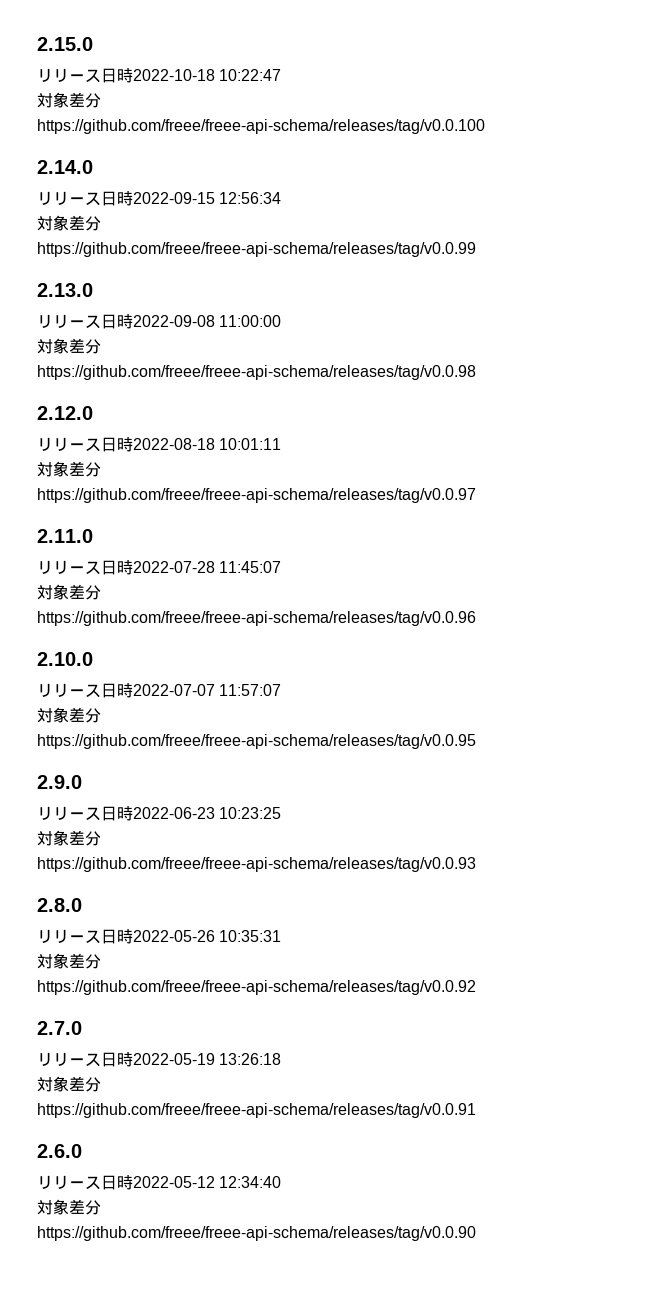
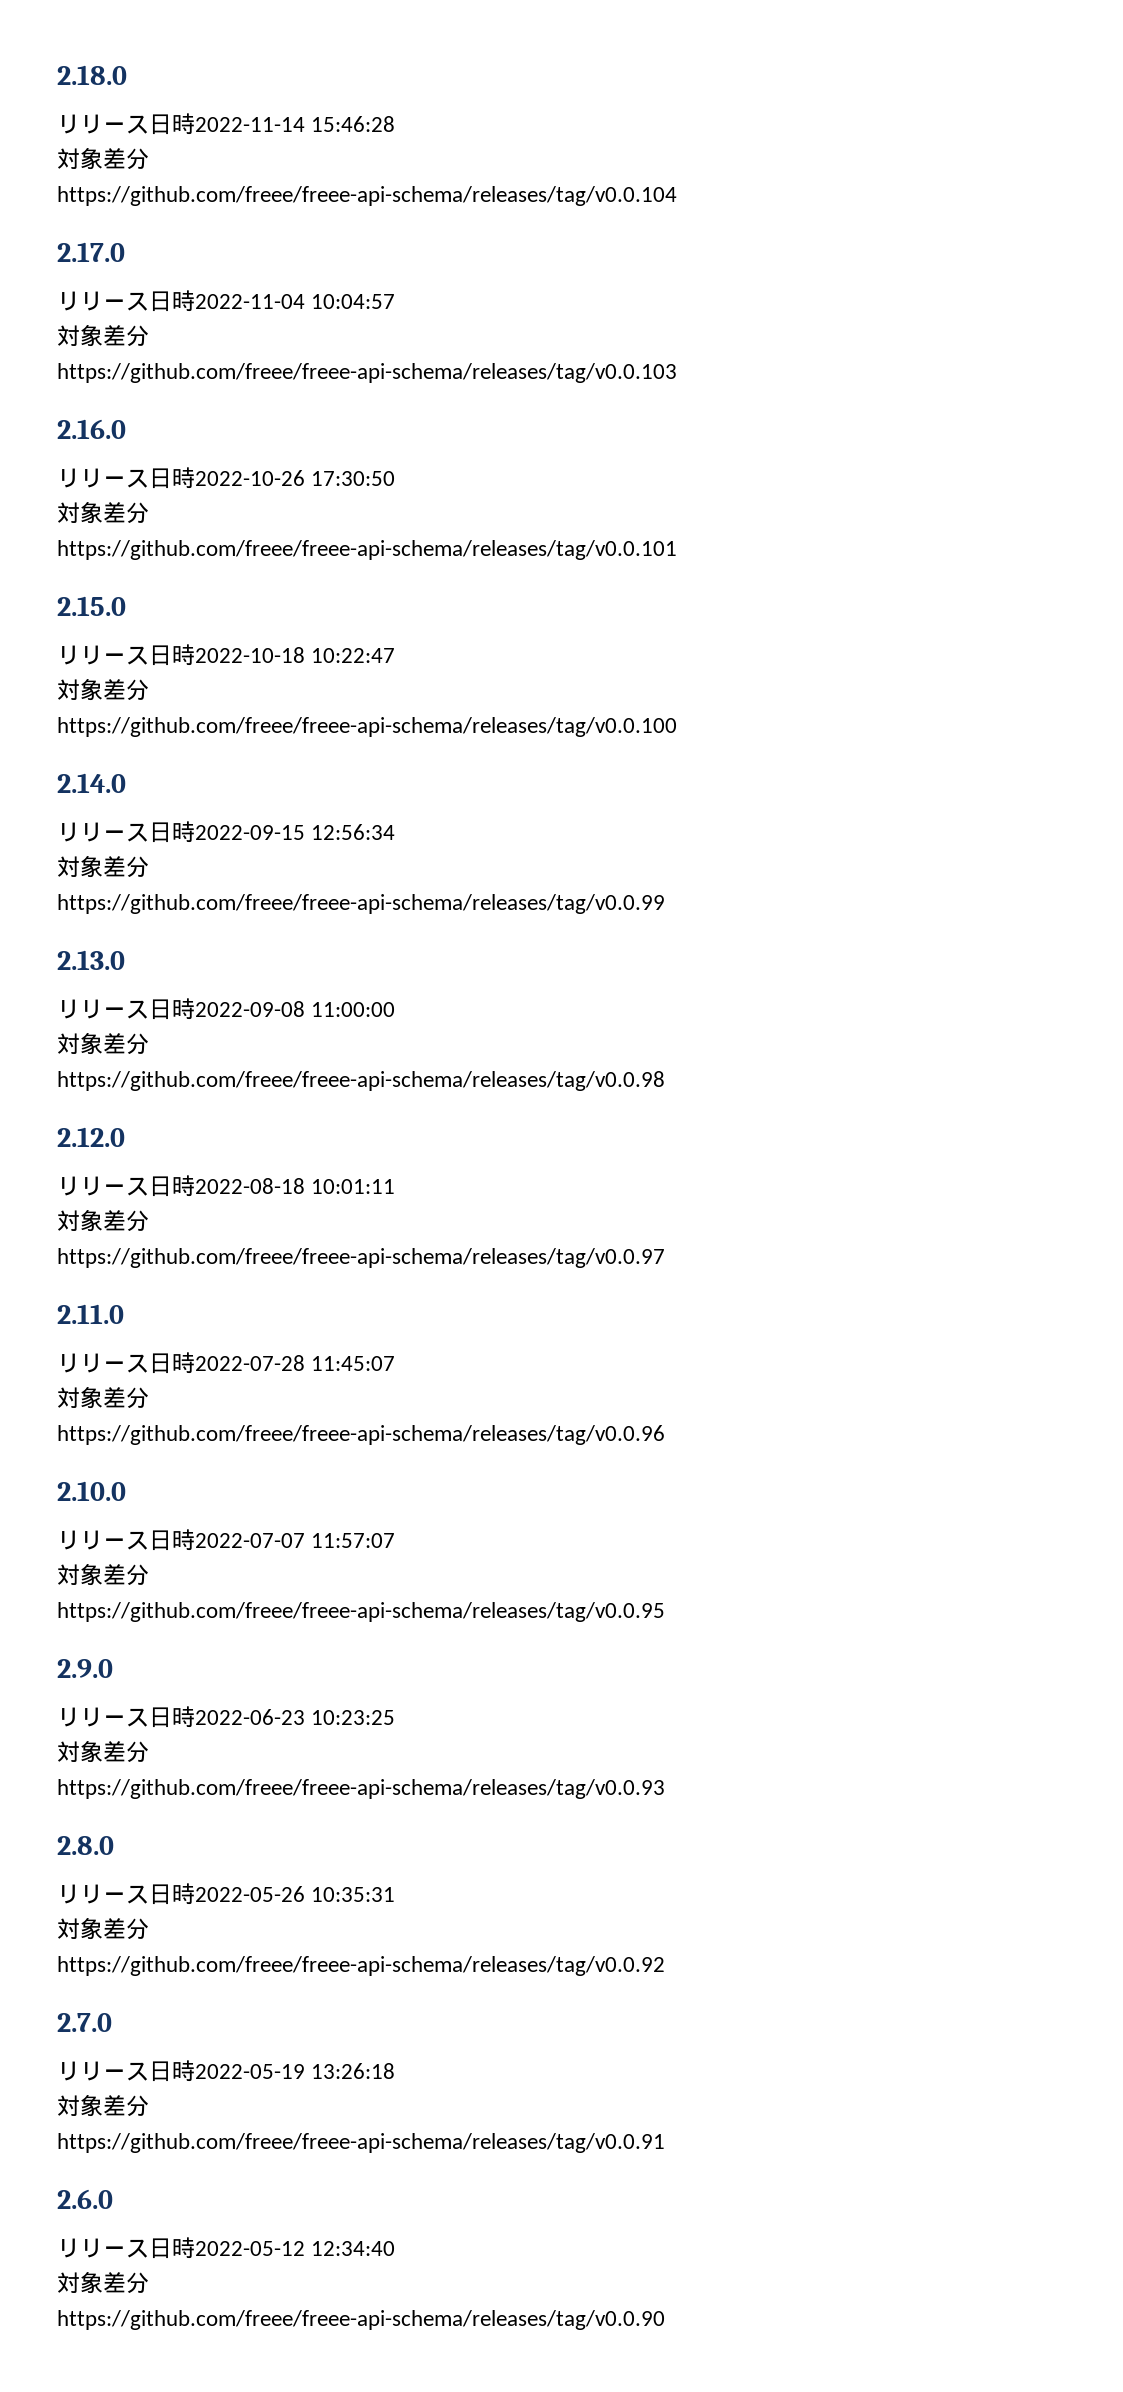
+ 2.18.0
+ リリース日時2022-11-14 15:46:28
+ 対象差分
+ https://github.com/freee/freee-api-schema/releases/tag/v0.0.104
+ 2.17.0
+ リリース日時2022-11-04 10:04:57
+ 対象差分
+ https://github.com/freee/freee-api-schema/releases/tag/v0.0.103
+ 2.16.0
+ リリース日時2022-10-26 17:30:50
+ 対象差分
+ https://github.com/freee/freee-api-schema/releases/tag/v0.0.101

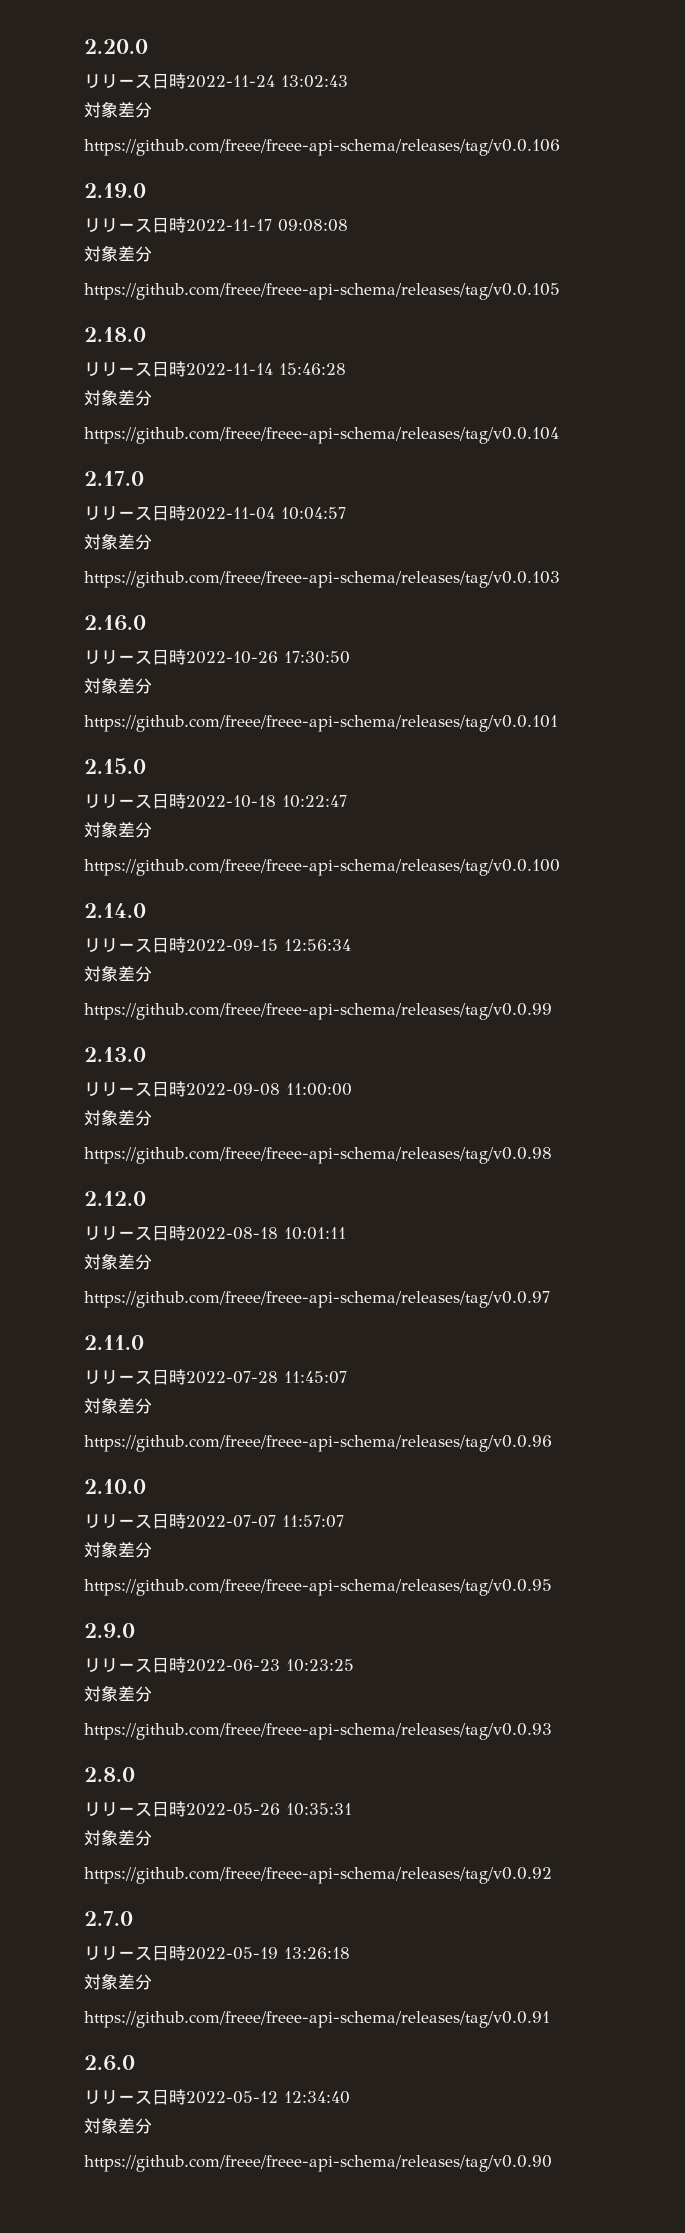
+ 2.20.0
+ リリース日時2022-11-24 13:02:43
+ 対象差分
+ https://github.com/freee/freee-api-schema/releases/tag/v0.0.106
+ 2.19.0
+ リリース日時2022-11-17 09:08:08
+ 対象差分
+ https://github.com/freee/freee-api-schema/releases/tag/v0.0.105

